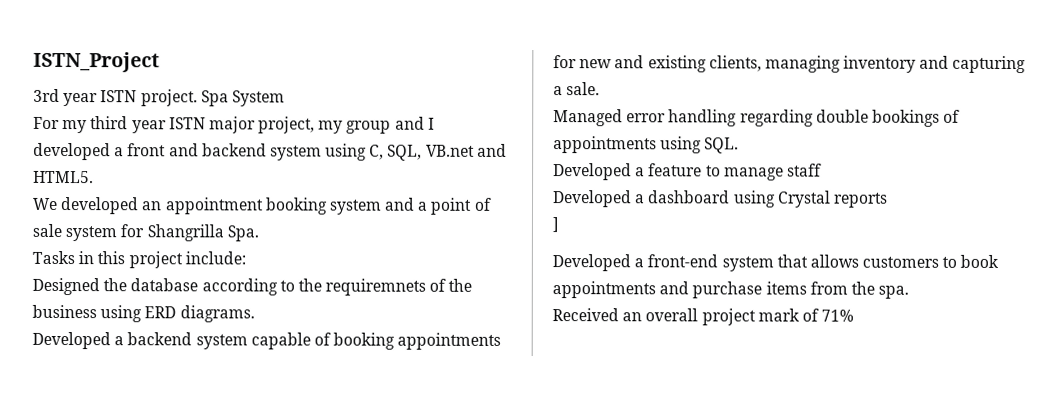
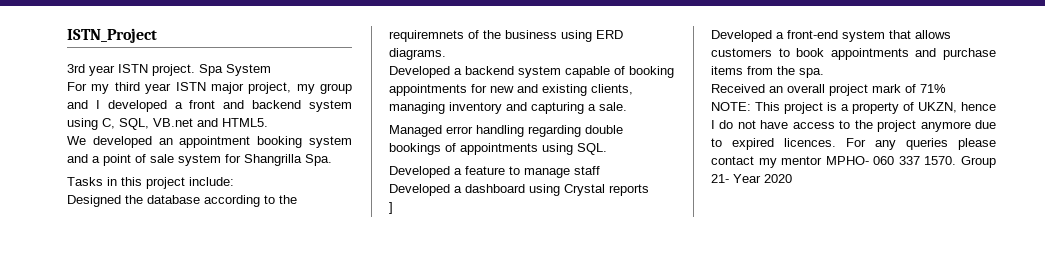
+ NOTE: This project is a property of UKZN, hence I do not have access to the project anymore due to expired licences. For any queries please contact my mentor MPHO- 060 337 1570. Group 21- Year 2020

